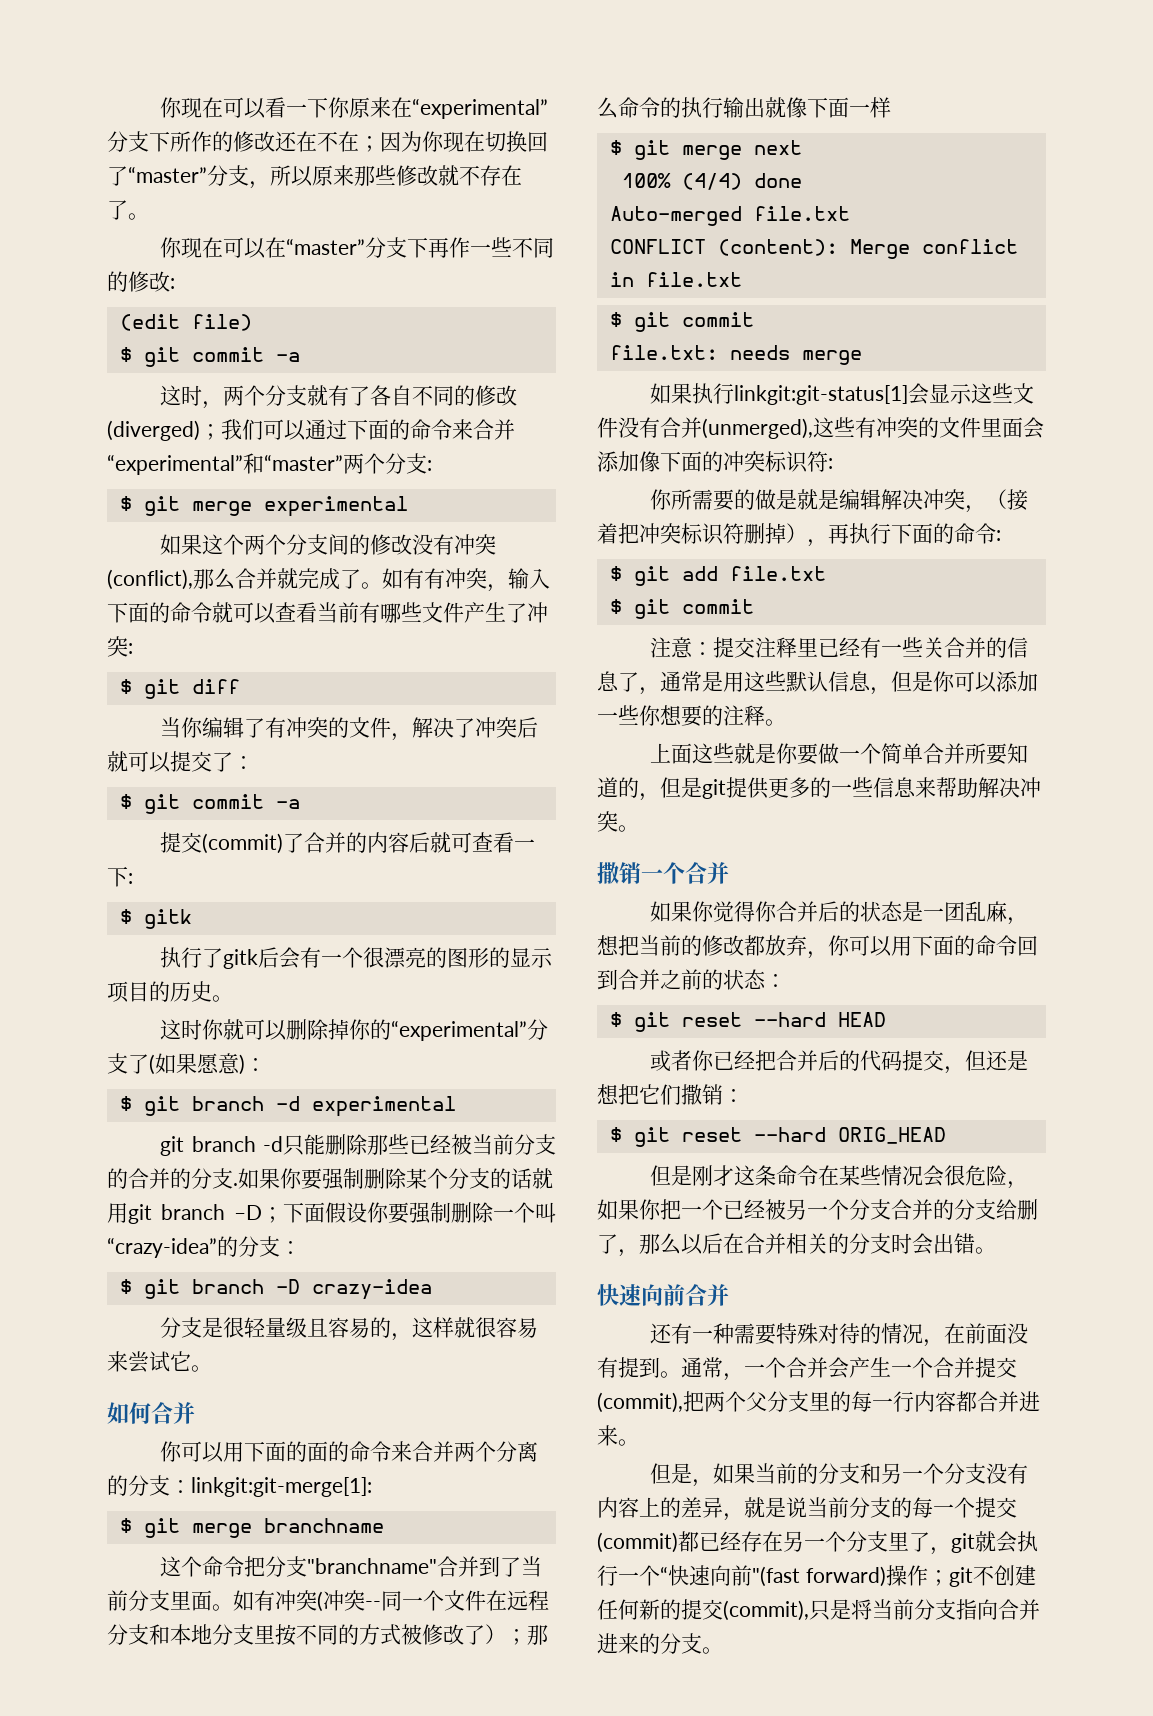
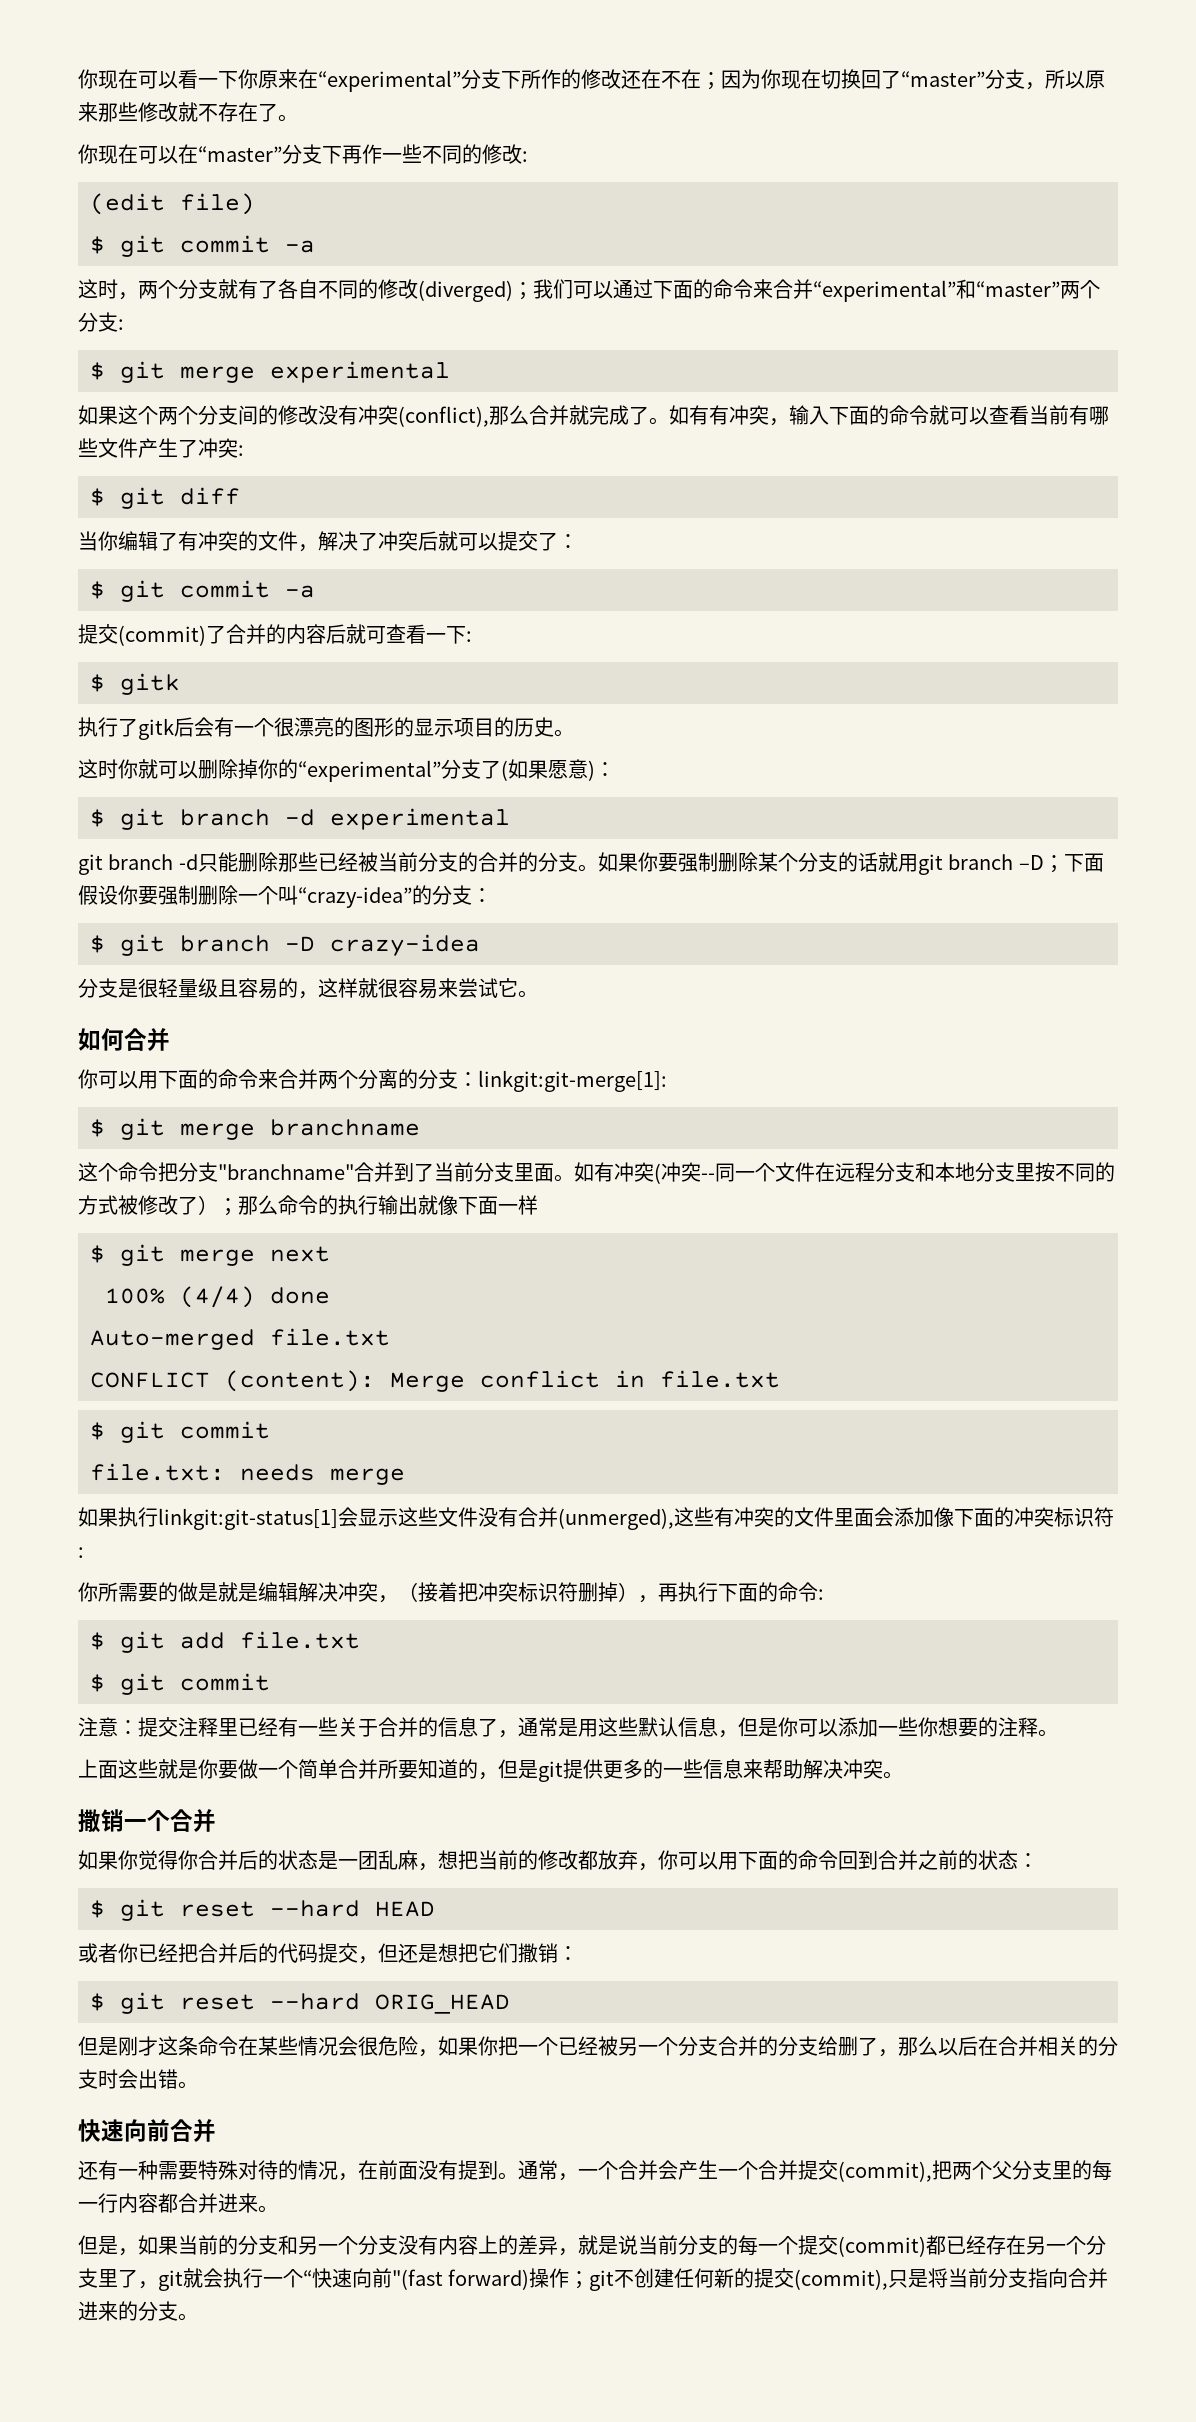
- git branch -d只能删除那些已经被当前分支的合并的分支.
+ git branch -d只能删除那些已经被当前分支的合并的分支。
- 你可以用下面的面的命令来合并两个分离的分支：linkgit:git-merge[1]:
+ 你可以用下面的命令来合并两个分离的分支：linkgit:git-merge[1]:
- 注意：提交注释里已经有一些关合并的信息了，通常是用这些默认信息，但是你可以添加一些你想要的注释。
+ 注意：提交注释里已经有一些关于合并的信息了，通常是用这些默认信息，但是你可以添加一些你想要的注释。

